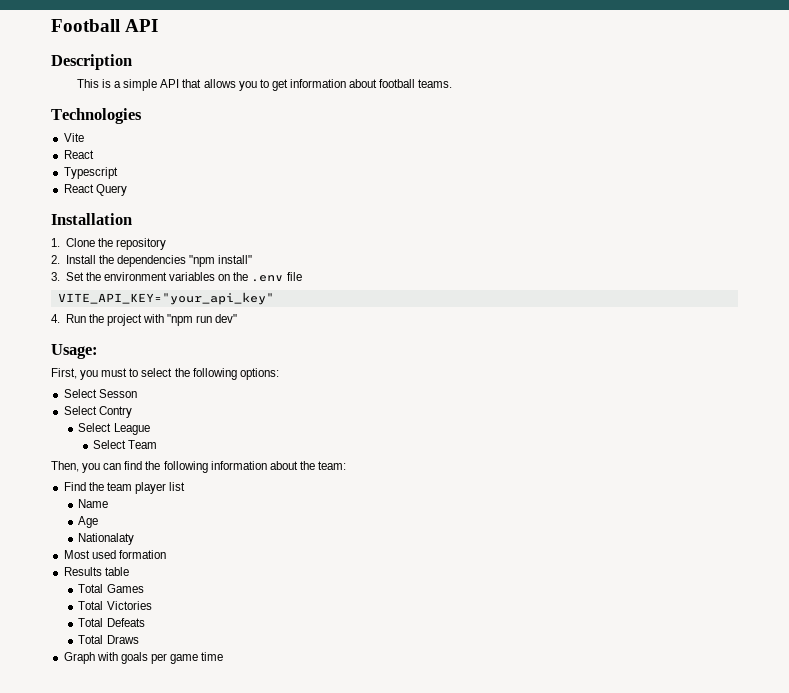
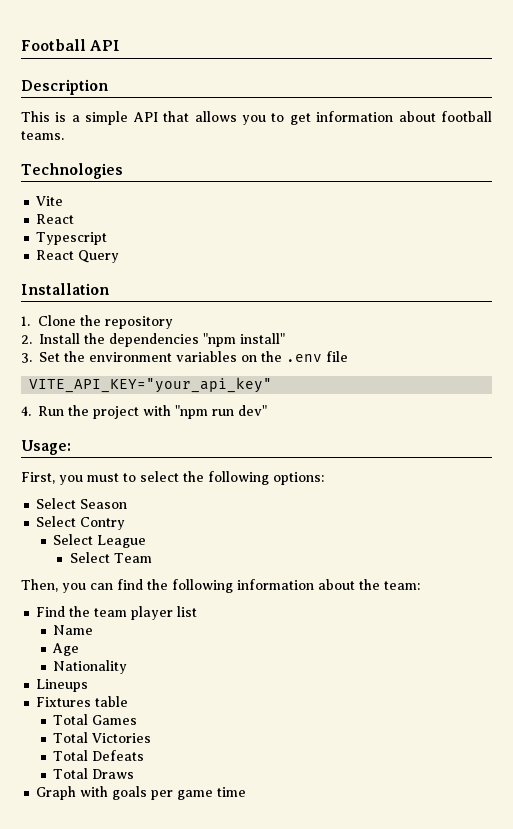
- Select Sesson
+ Select Season
- Nationalaty
- Most used formation
- Results table
+ Nationality
+ Lineups
+ Fixtures table

